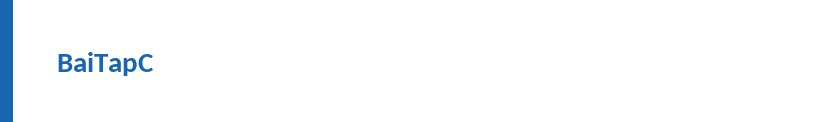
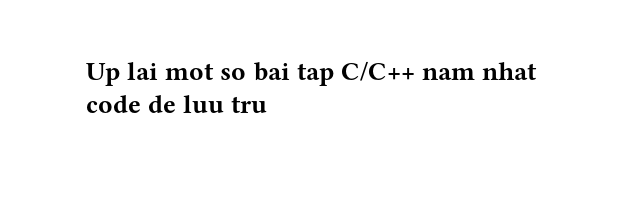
- BaiTapC
+ Up lai mot so bai tap C/C++ nam nhat code de luu tru

